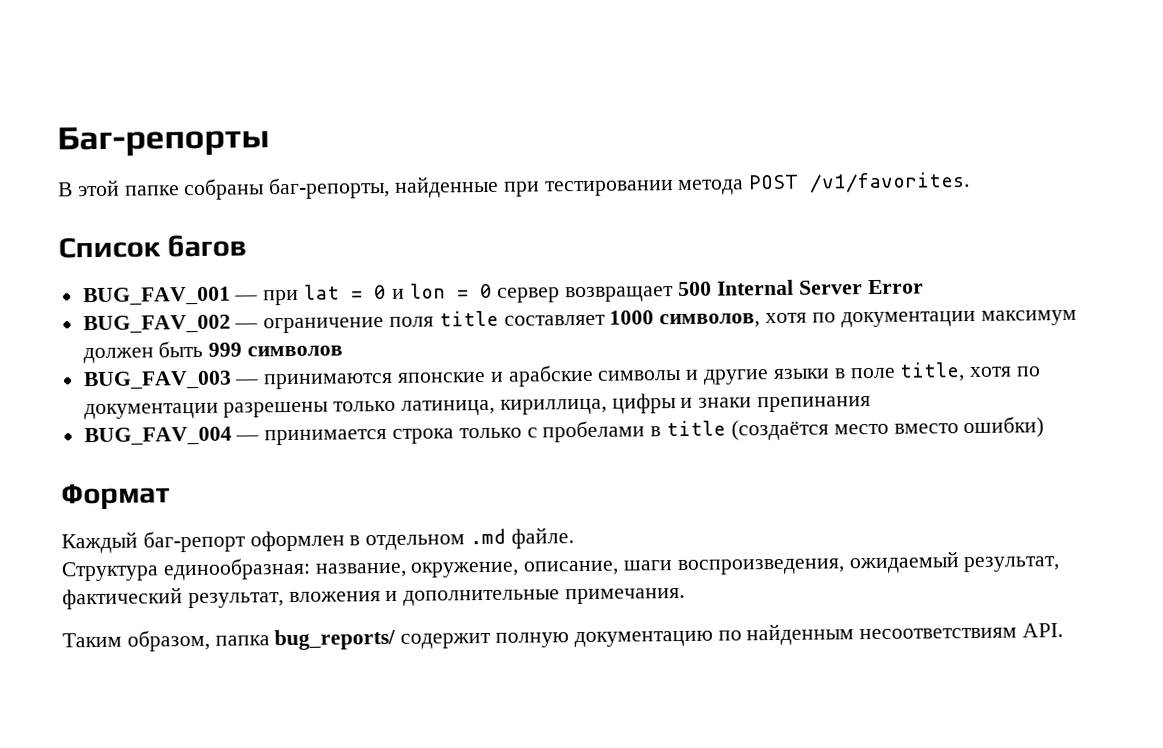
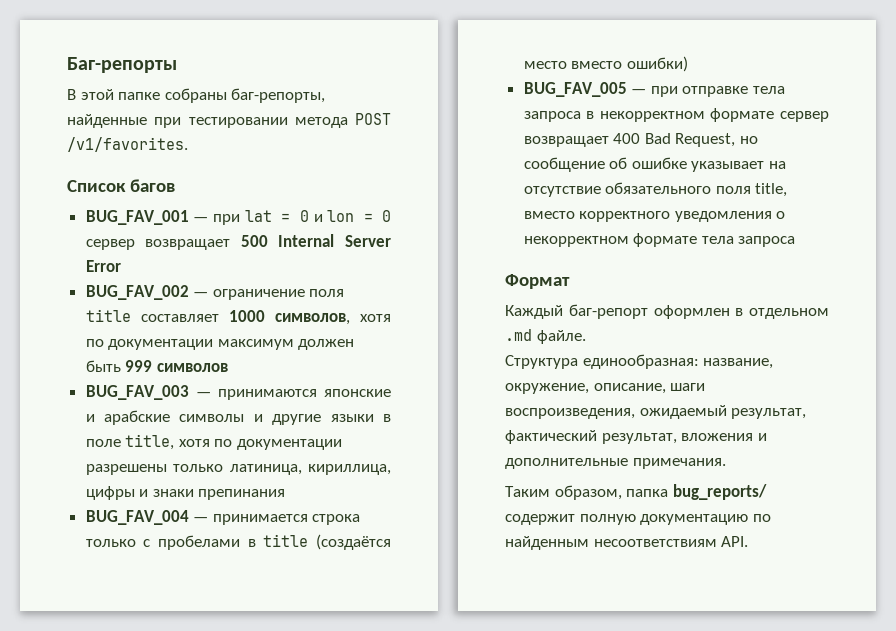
+ BUG_FAV_005 — при отправке тела запроса в некорректном формате сервер возвращает 400 Bad Request, но сообщение об ошибке указывает на отсутствие обязательного поля title, вместо корректного уведомления о некорректном формате тела запроса

